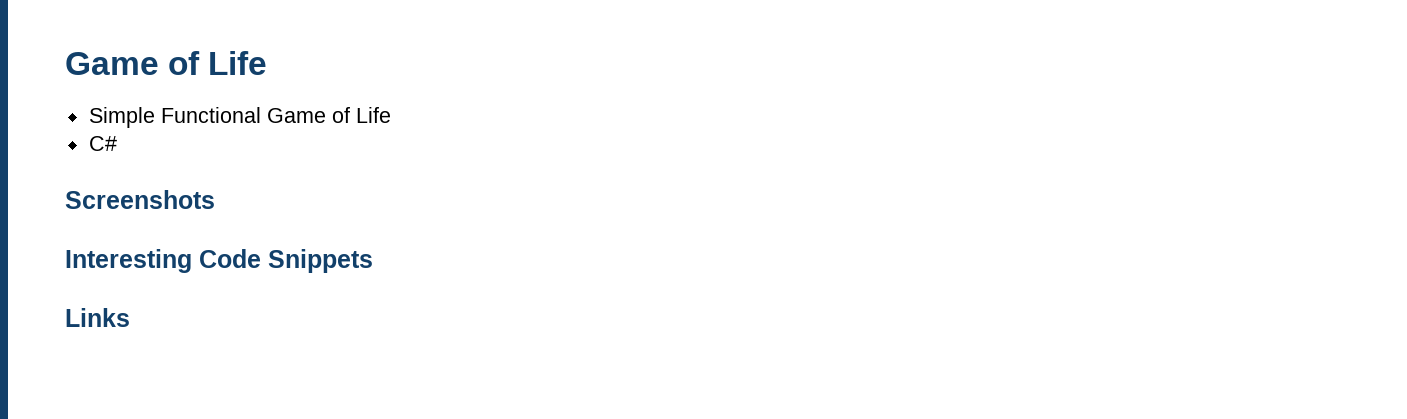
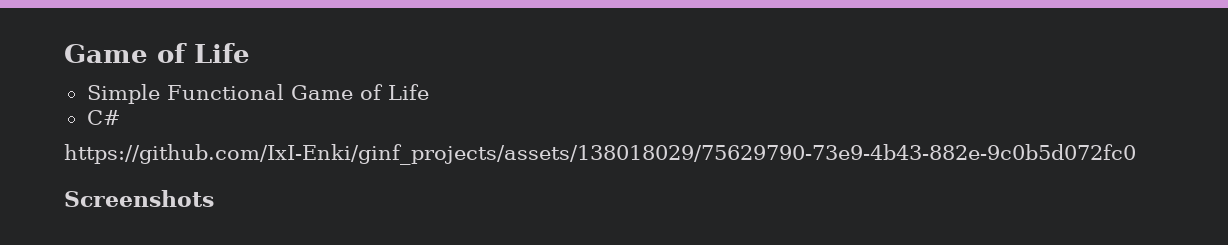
+ https://github.com/IxI-Enki/ginf_projects/assets/138018029/75629790-73e9-4b43-882e-9c0b5d072fc0
- Interesting Code Snippets
- Links

